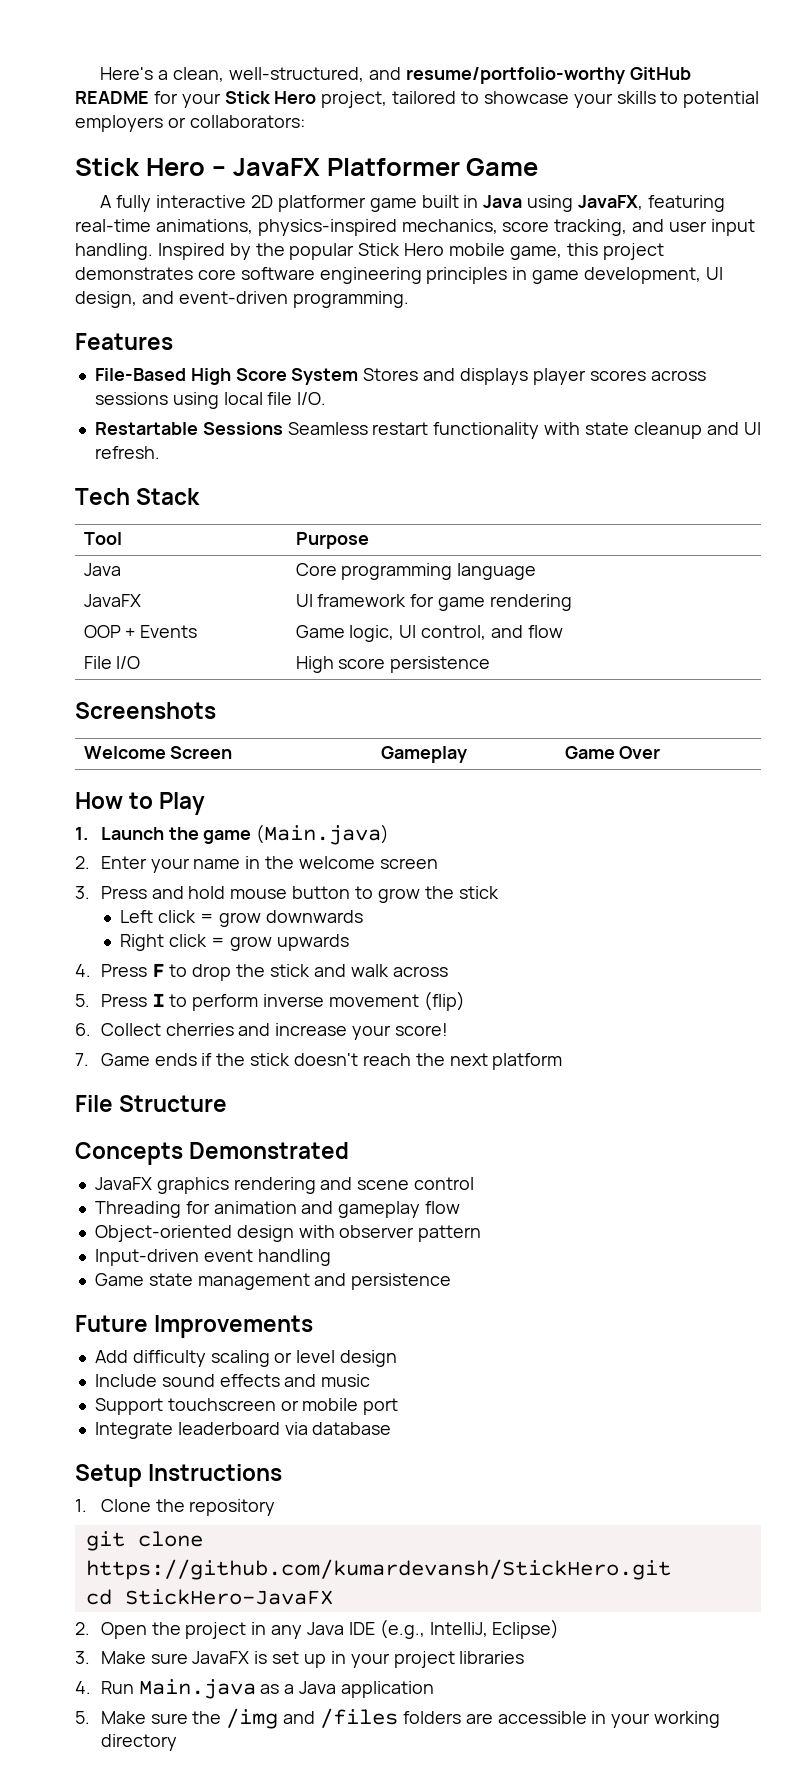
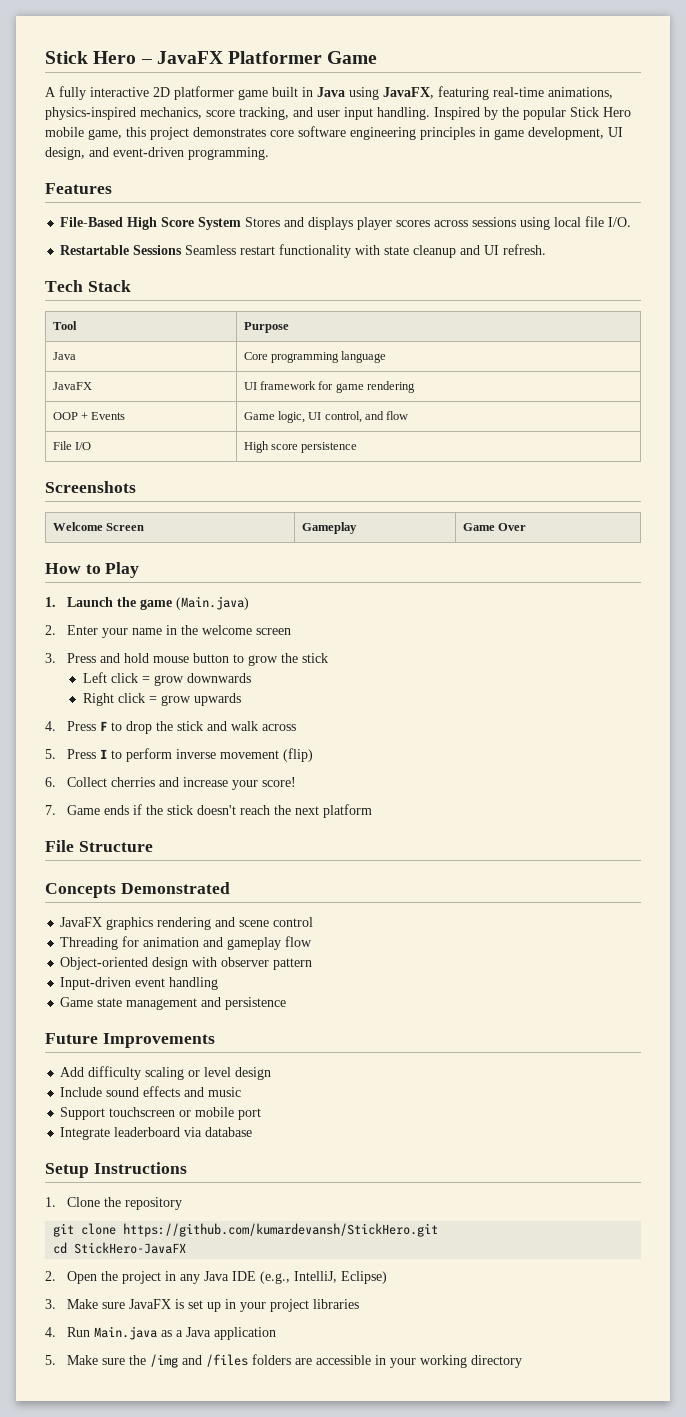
- Here's a clean, well-structured, and resume/portfolio-worthy GitHub README for your Stick Hero project, tailored to showcase your skills to potential employers or collaborators:

